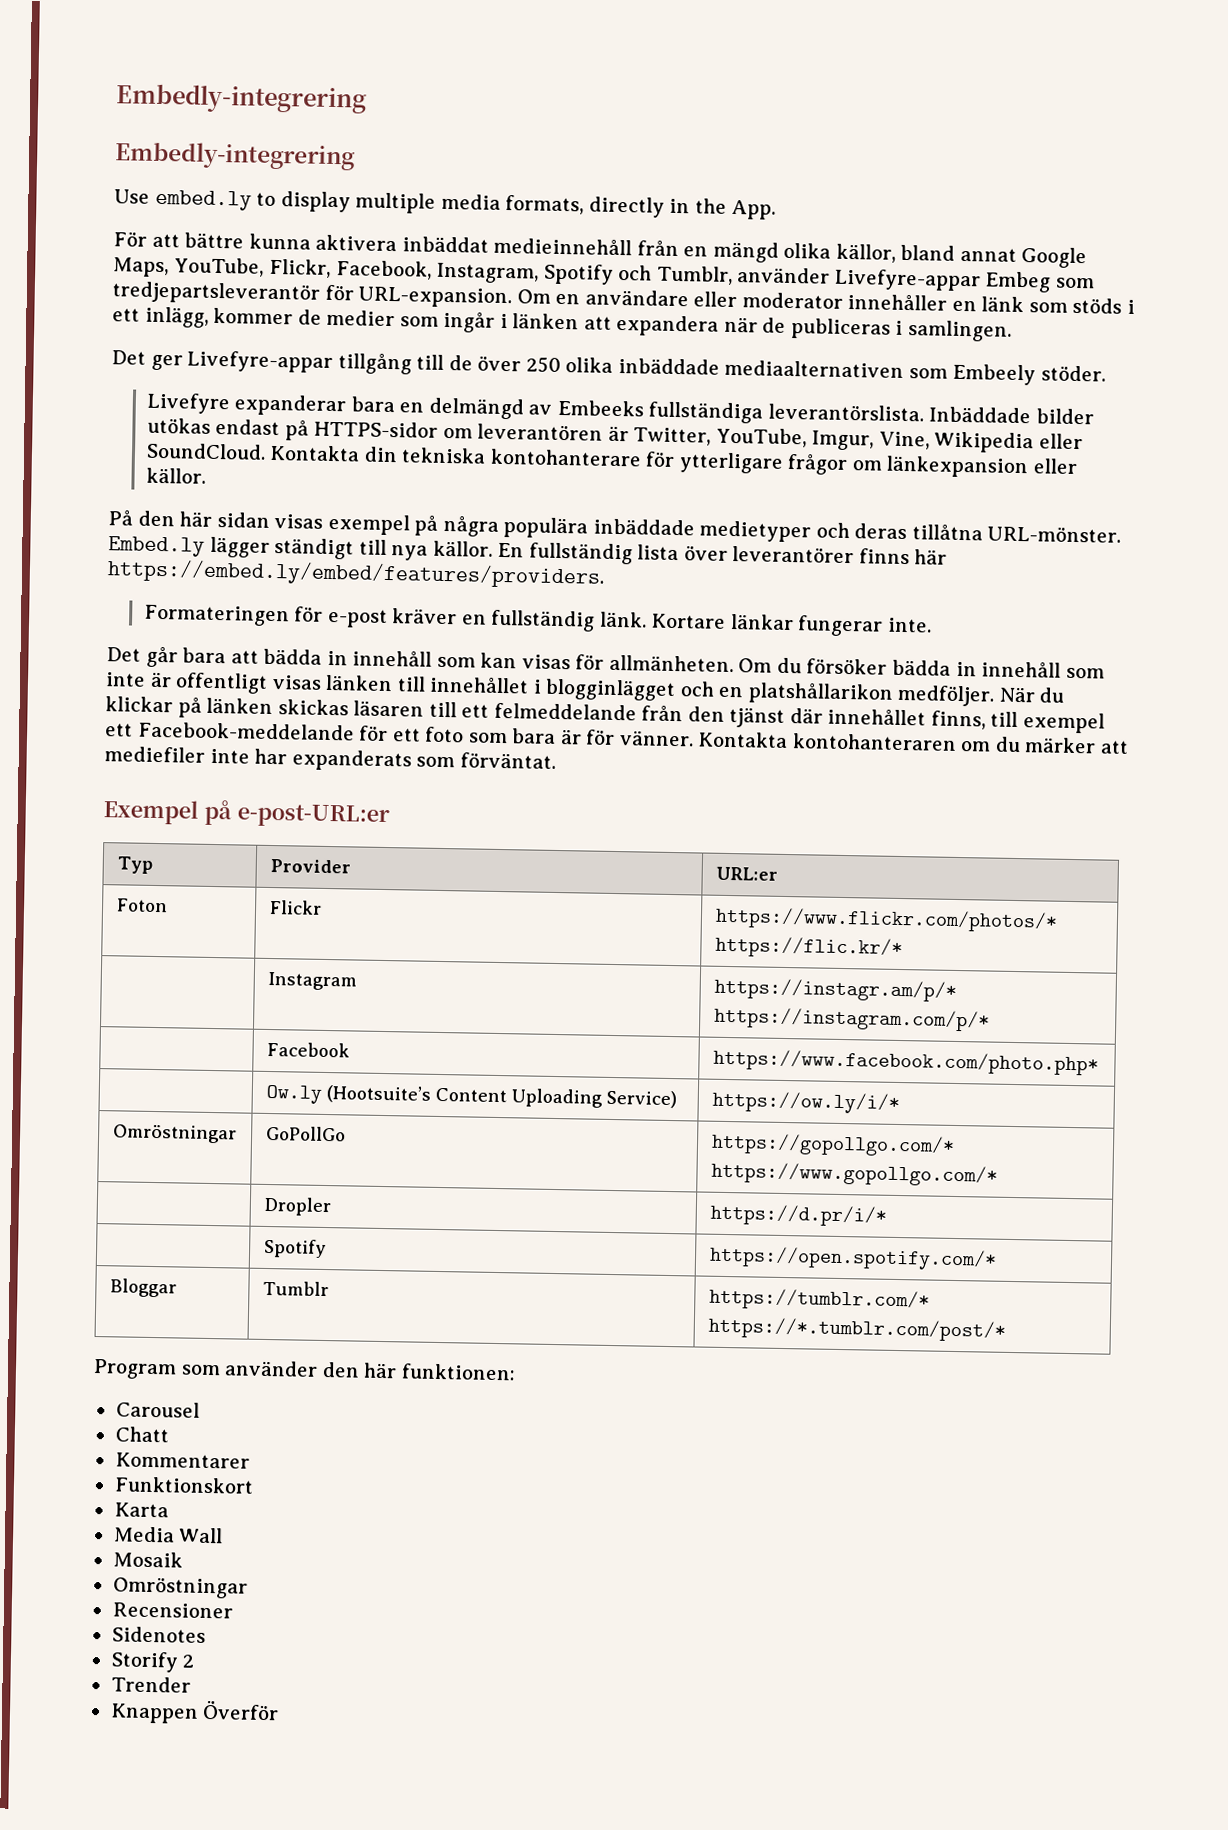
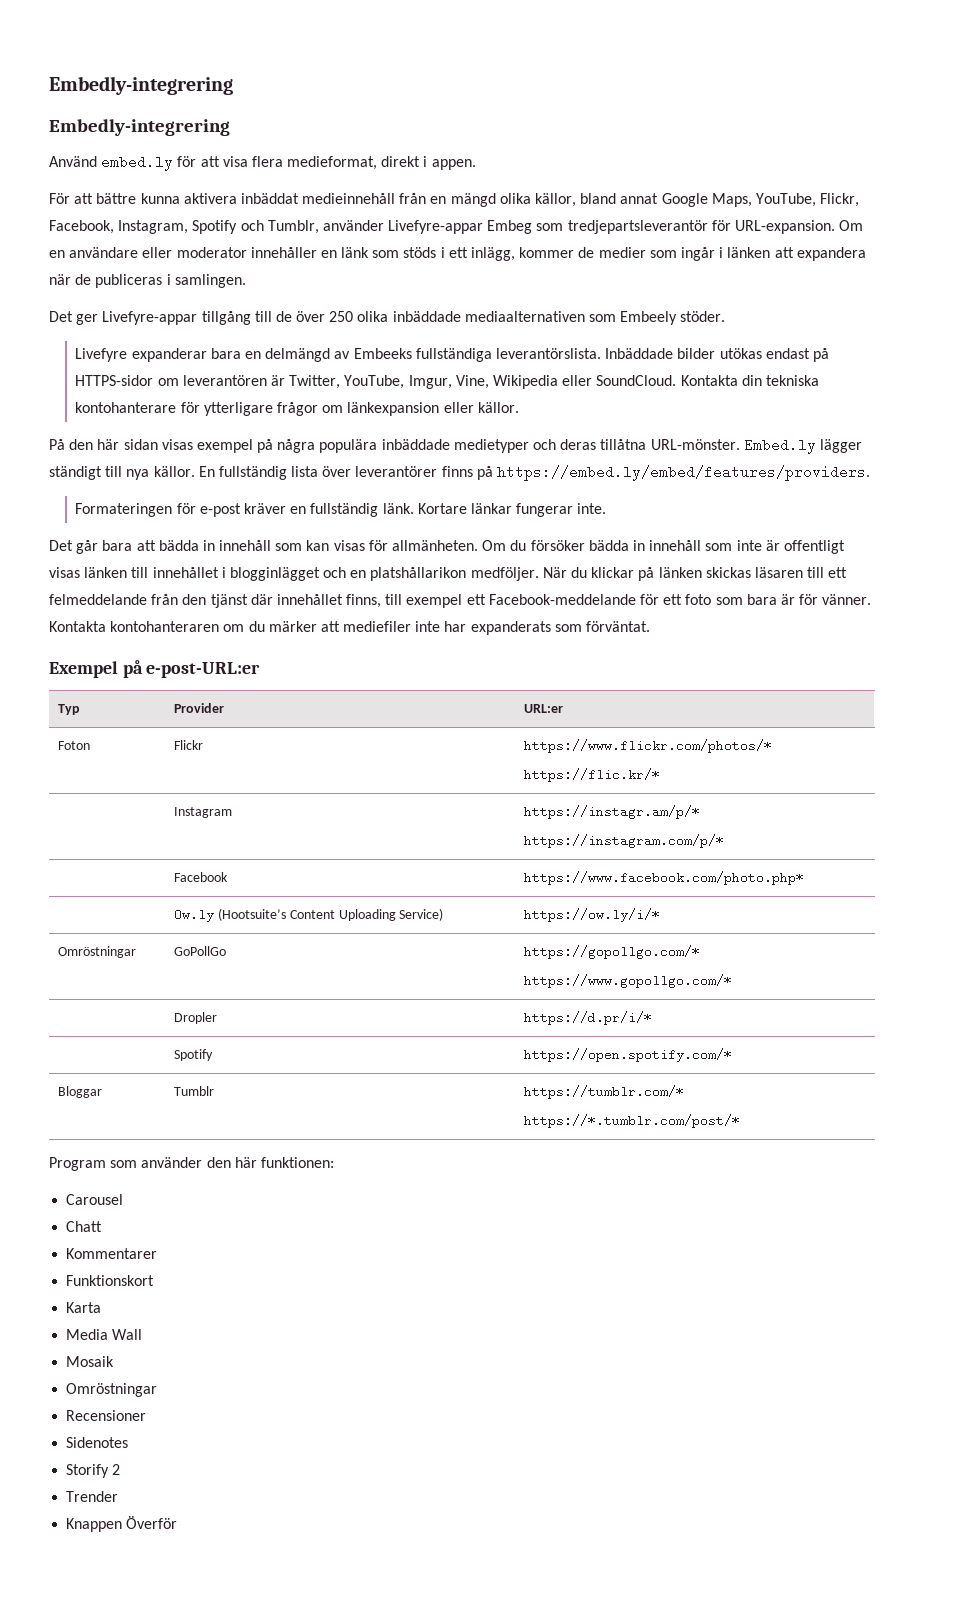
- Use embed.ly to display multiple media formats, directly in the App.
+ Använd embed.ly för att visa flera medieformat, direkt i appen.
- En fullständig lista över leverantörer finns här https://embed.ly/embed/features/providers.
+ En fullständig lista över leverantörer finns på https://embed.ly/embed/features/providers.

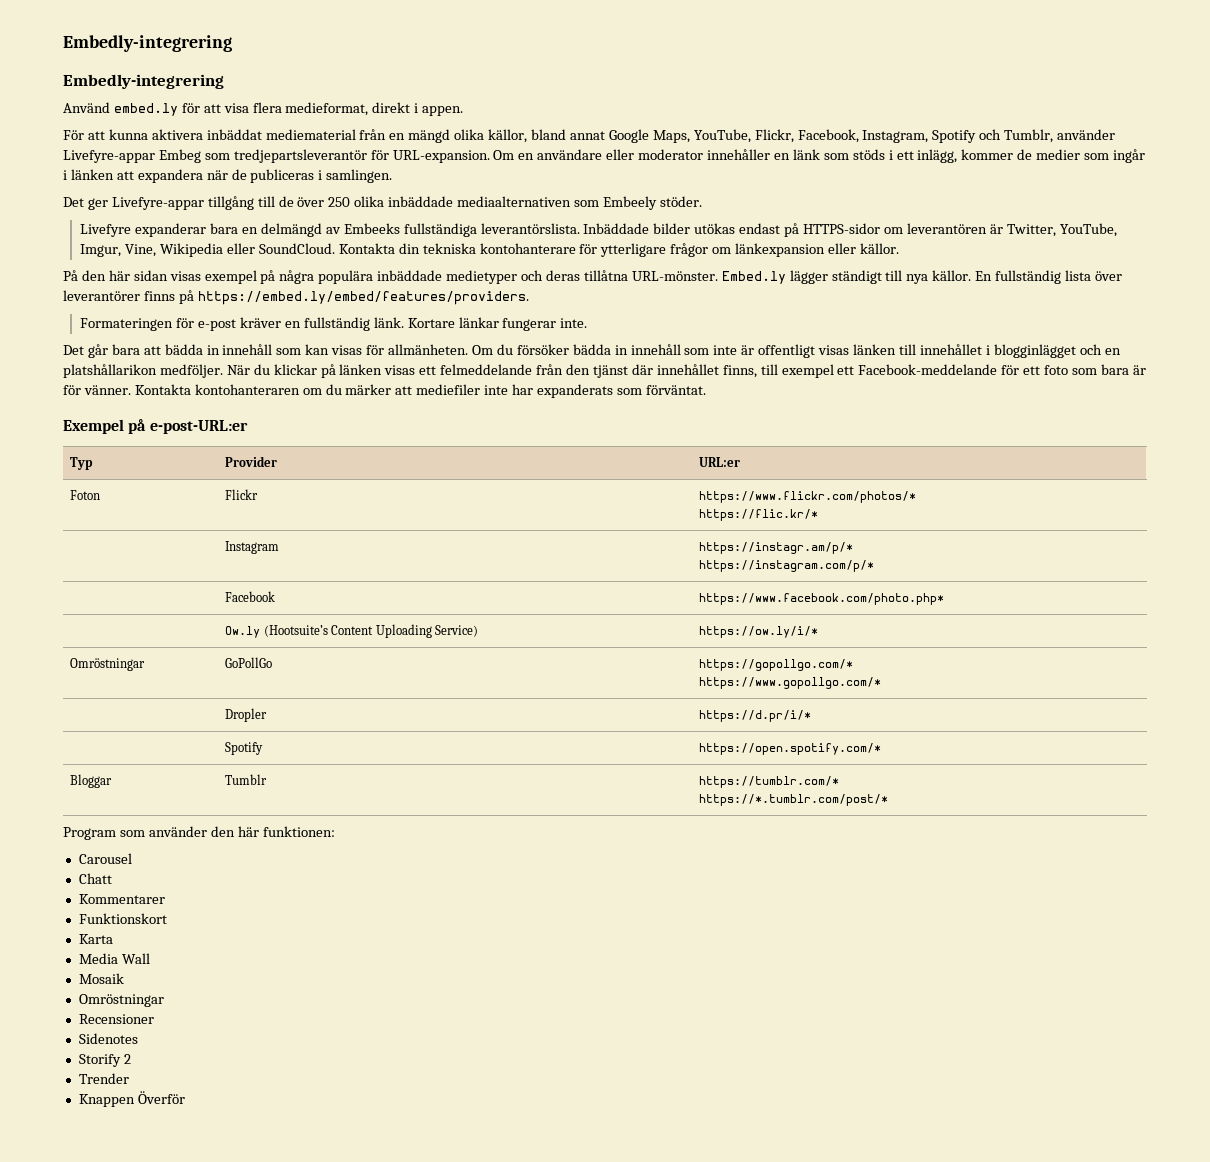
- För att bättre kunna aktivera inbäddat medieinnehåll från en mängd olika källor, bland annat Google Maps, YouTube, Flickr, Facebook, Instagram, Spotify och Tumblr, använder Livefyre-appar Embeg som tredjepartsleverantör för URL-expansion.
+ För att kunna aktivera inbäddat mediematerial från en mängd olika källor, bland annat Google Maps, YouTube, Flickr, Facebook, Instagram, Spotify och Tumblr, använder Livefyre-appar Embeg som tredjepartsleverantör för URL-expansion.
- När du klickar på länken skickas läsaren till ett felmeddelande från den tjänst där innehållet finns, till exempel ett Facebook-meddelande för ett foto som bara är för vänner.
+ När du klickar på länken visas ett felmeddelande från den tjänst där innehållet finns, till exempel ett Facebook-meddelande för ett foto som bara är för vänner.

